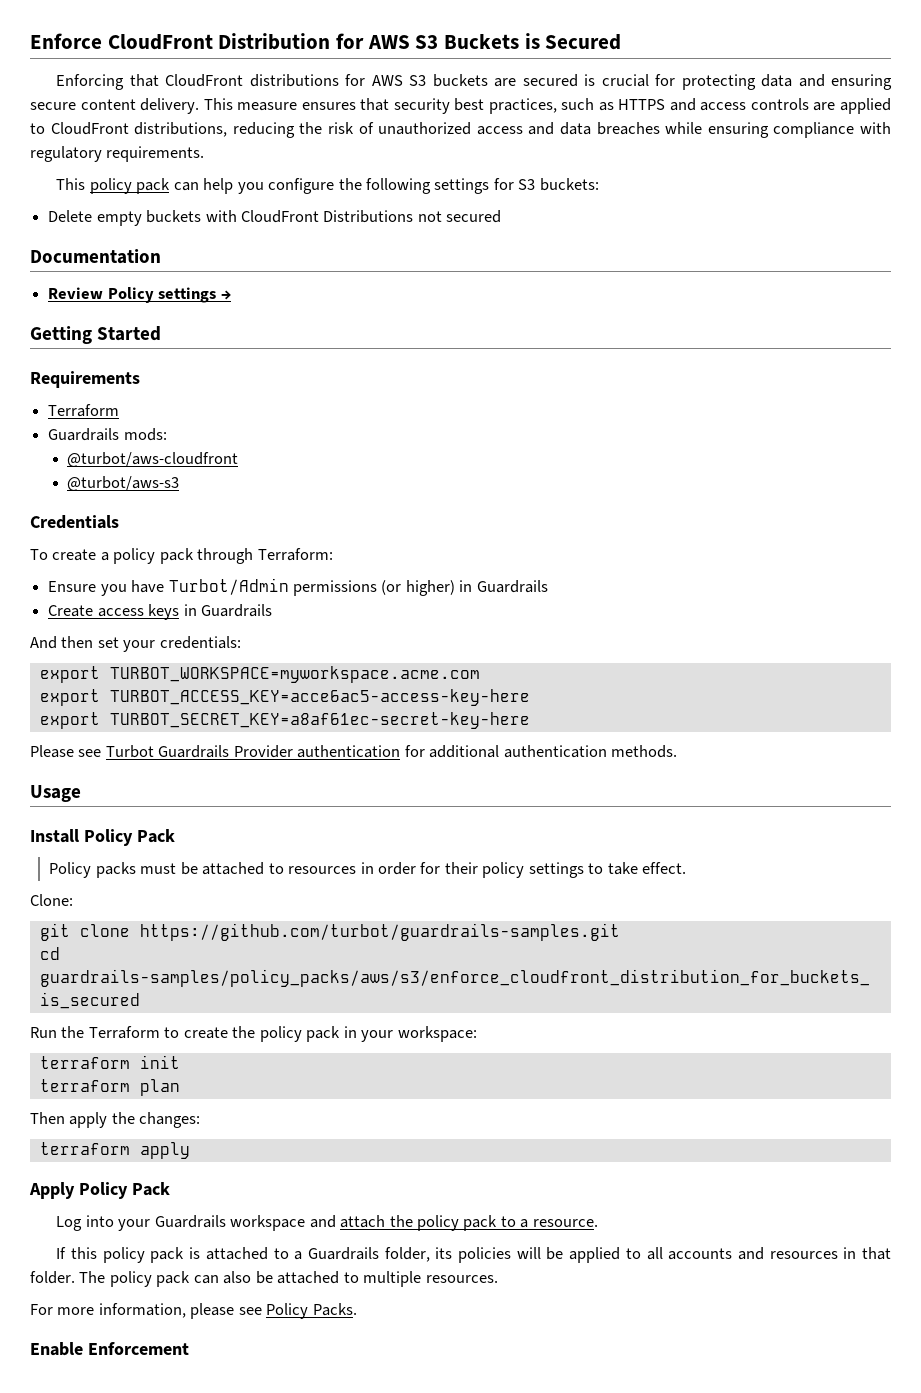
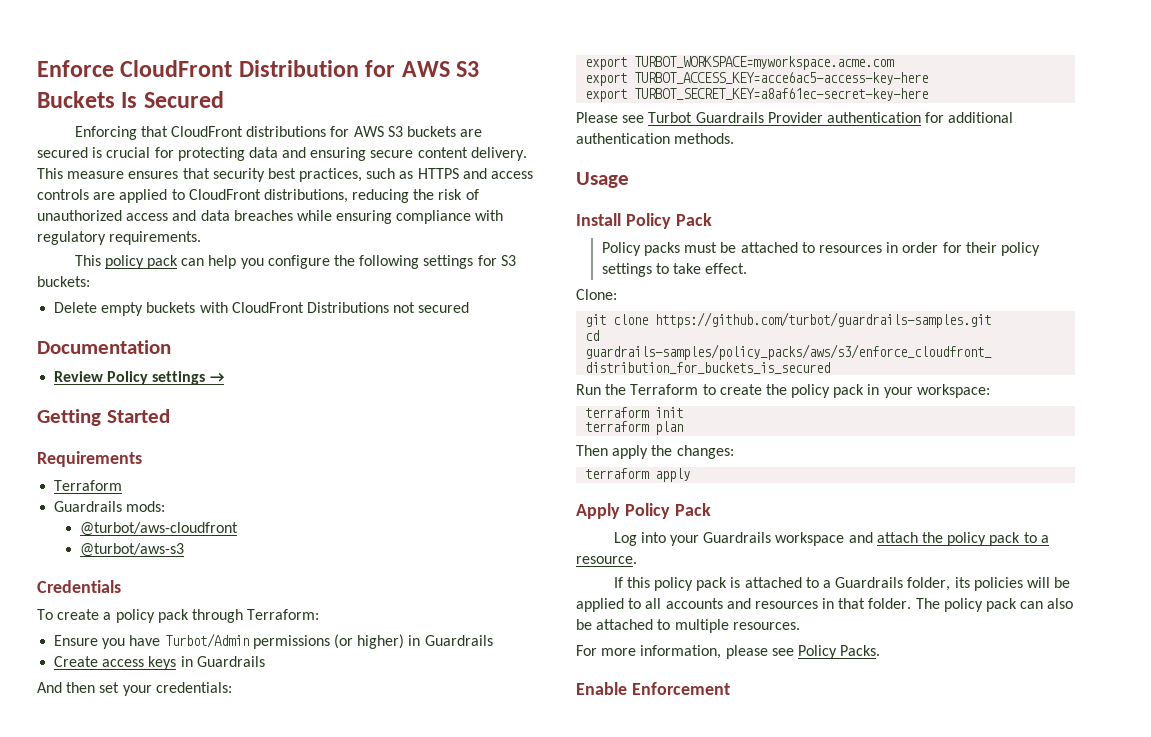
- Enforce CloudFront Distribution for AWS S3 Buckets is Secured
+ Enforce CloudFront Distribution for AWS S3 Buckets Is Secured

